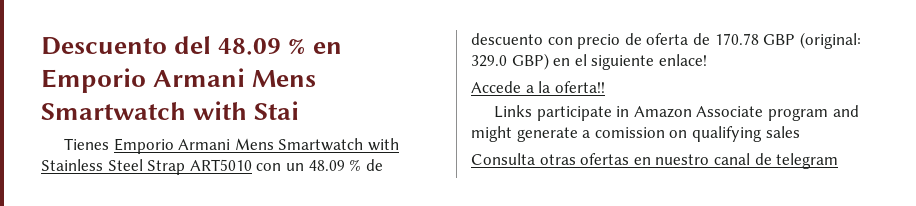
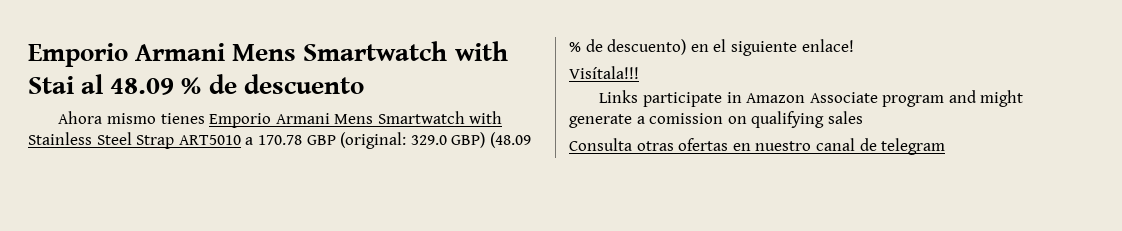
- Descuento del 48.09 % en Emporio Armani Mens Smartwatch with Stai
- Tienes Emporio Armani Mens Smartwatch with Stainless Steel Strap ART5010 con un 48.09 % de descuento con precio de oferta de 170.78 GBP (original: 329.0 GBP) en el siguiente enlace!
+ Emporio Armani Mens Smartwatch with Stai al 48.09 % de descuento
+ Ahora mismo tienes Emporio Armani Mens Smartwatch with Stainless Steel Strap ART5010 a 170.78 GBP (original: 329.0 GBP) (48.09 % de descuento) en el siguiente enlace!
- Accede a la oferta!!
+ Visítala!!!

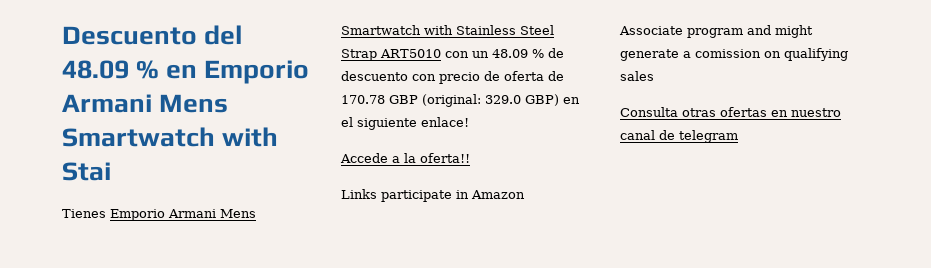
- Emporio Armani Mens Smartwatch with Stai al 48.09 % de descuento
- Ahora mismo tienes Emporio Armani Mens Smartwatch with Stainless Steel Strap ART5010 a 170.78 GBP (original: 329.0 GBP) (48.09 % de descuento) en el siguiente enlace!
+ Descuento del 48.09 % en Emporio Armani Mens Smartwatch with Stai
+ Tienes Emporio Armani Mens Smartwatch with Stainless Steel Strap ART5010 con un 48.09 % de descuento con precio de oferta de 170.78 GBP (original: 329.0 GBP) en el siguiente enlace!
- Visítala!!!
+ Accede a la oferta!!

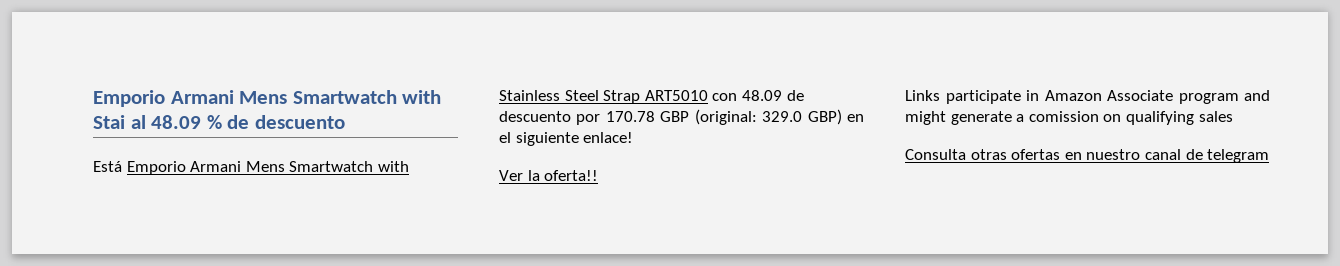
- Descuento del 48.09 % en Emporio Armani Mens Smartwatch with Stai
- Tienes Emporio Armani Mens Smartwatch with Stainless Steel Strap ART5010 con un 48.09 % de descuento con precio de oferta de 170.78 GBP (original: 329.0 GBP) en el siguiente enlace!
+ Emporio Armani Mens Smartwatch with Stai al 48.09 % de descuento
+ Está Emporio Armani Mens Smartwatch with Stainless Steel Strap ART5010 con 48.09 de descuento por 170.78 GBP (original: 329.0 GBP) en el siguiente enlace!
- Accede a la oferta!!
+ Ver la oferta!!

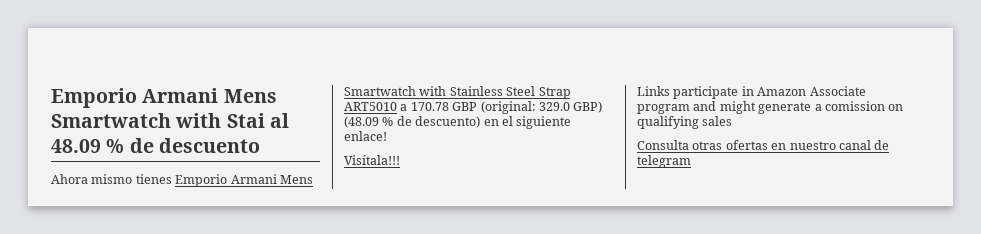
- Está Emporio Armani Mens Smartwatch with Stainless Steel Strap ART5010 con 48.09 de descuento por 170.78 GBP (original: 329.0 GBP) en el siguiente enlace!
+ Ahora mismo tienes Emporio Armani Mens Smartwatch with Stainless Steel Strap ART5010 a 170.78 GBP (original: 329.0 GBP) (48.09 % de descuento) en el siguiente enlace!
- Ver la oferta!!
+ Visítala!!!

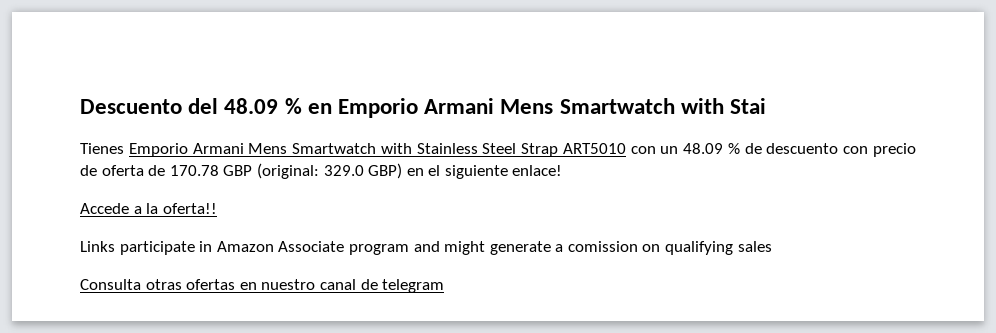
- Emporio Armani Mens Smartwatch with Stai al 48.09 % de descuento
- Ahora mismo tienes Emporio Armani Mens Smartwatch with Stainless Steel Strap ART5010 a 170.78 GBP (original: 329.0 GBP) (48.09 % de descuento) en el siguiente enlace!
+ Descuento del 48.09 % en Emporio Armani Mens Smartwatch with Stai
+ Tienes Emporio Armani Mens Smartwatch with Stainless Steel Strap ART5010 con un 48.09 % de descuento con precio de oferta de 170.78 GBP (original: 329.0 GBP) en el siguiente enlace!
- Visítala!!!
+ Accede a la oferta!!

